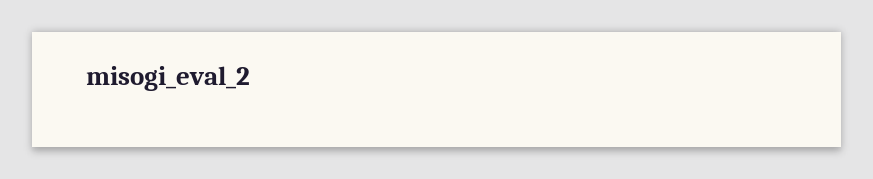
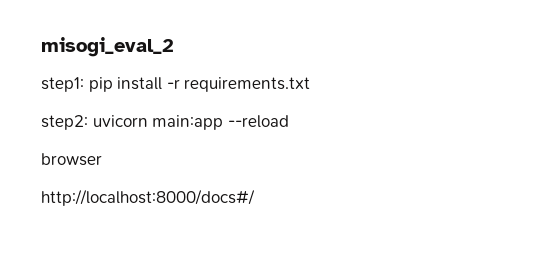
+ step1: pip install -r requirements.txt
+ step2: uvicorn main:app --reload
+ browser
+ http://localhost:8000/docs#/

